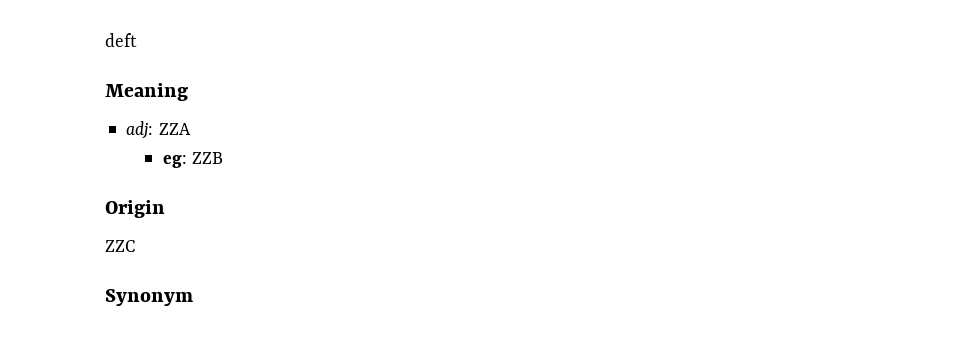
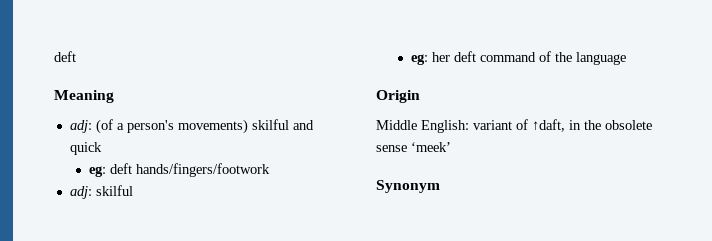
- adj: ZZA
- eg: ZZB
+ adj: (of a person's movements) skilful and quick
+ eg: deft hands/fingers/footwork
+ adj: skilful
+ eg: her deft command of the language
  Origin
- ZZC
+ Middle English: variant of ↑daft, in the obsolete sense ‘meek’

